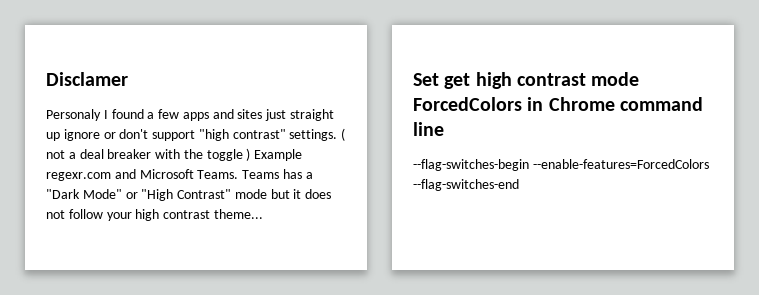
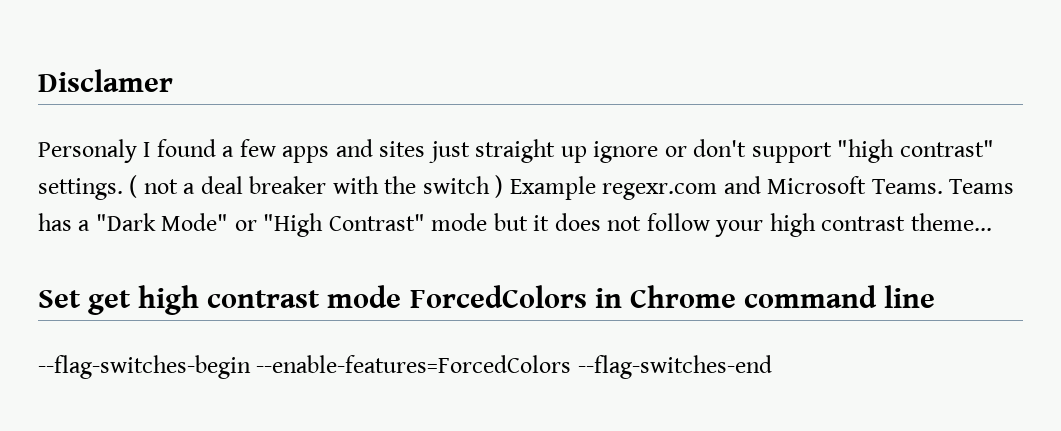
- ( not a deal breaker with the toggle ) Example regexr.com and Microsoft Teams.
+ ( not a deal breaker with the switch ) Example regexr.com and Microsoft Teams.

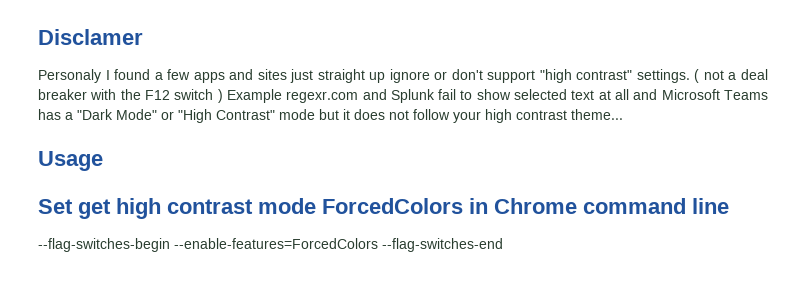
- ( not a deal breaker with the switch ) Example regexr.com and Microsoft Teams. Teams has a "Dark Mode" or "High Contrast" mode but it does not follow your high contrast theme...
+ ( not a deal breaker with the F12 switch ) Example regexr.com and Splunk fail to show selected text at all and Microsoft Teams has a "Dark Mode" or "High Contrast" mode but it does not follow your high contrast theme...
+ Usage

